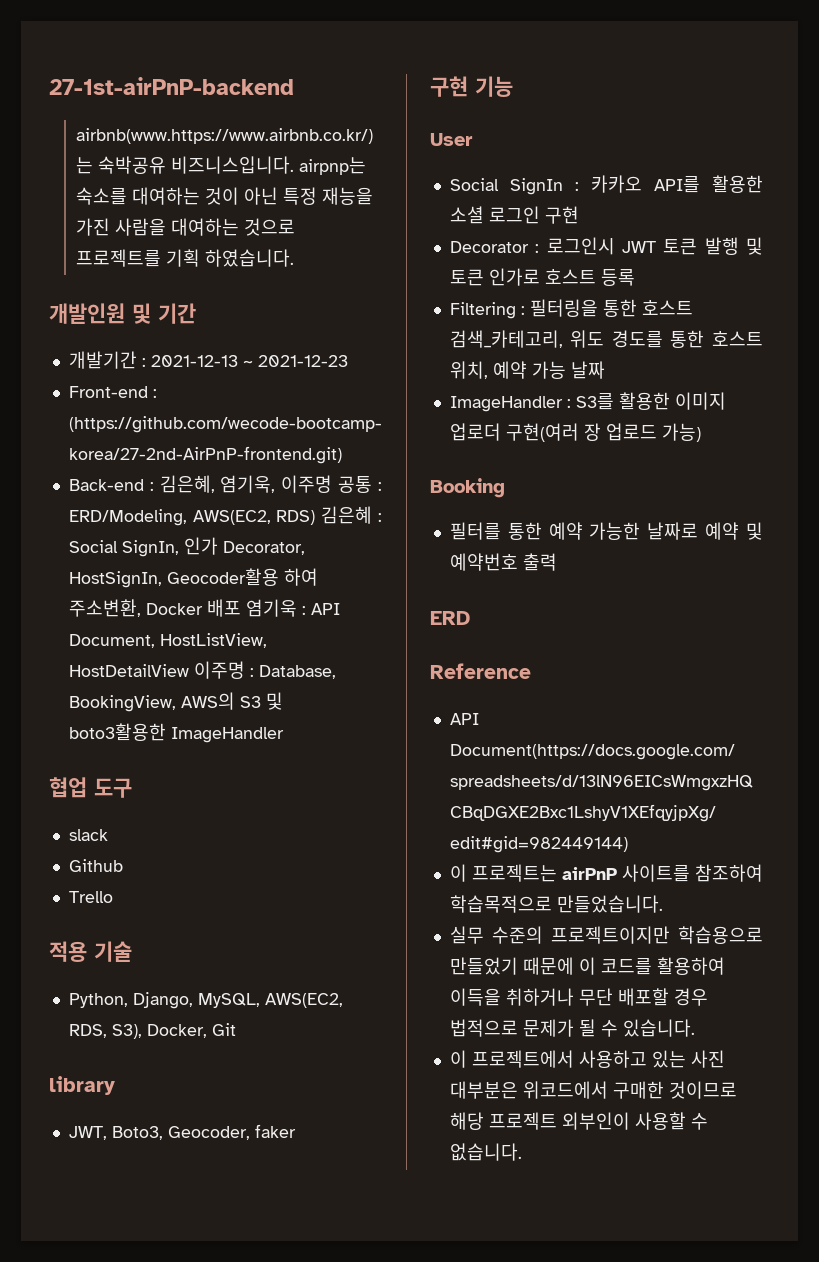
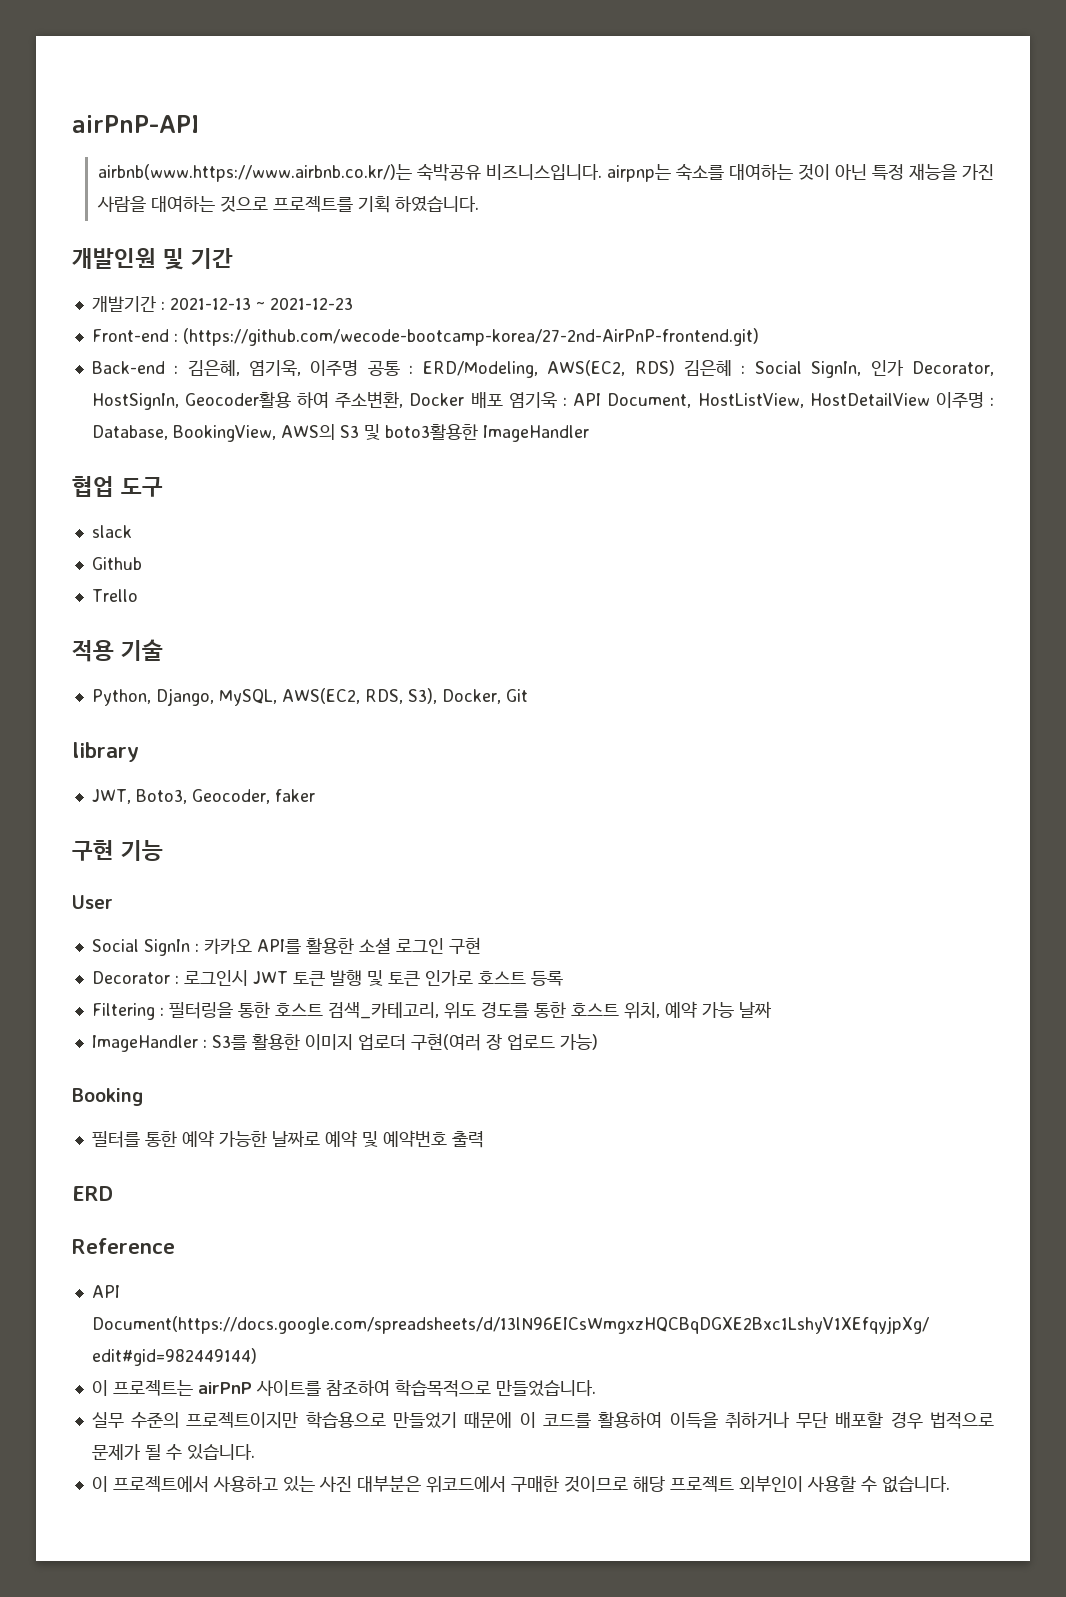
- 27-1st-airPnP-backend
+ airPnP-API

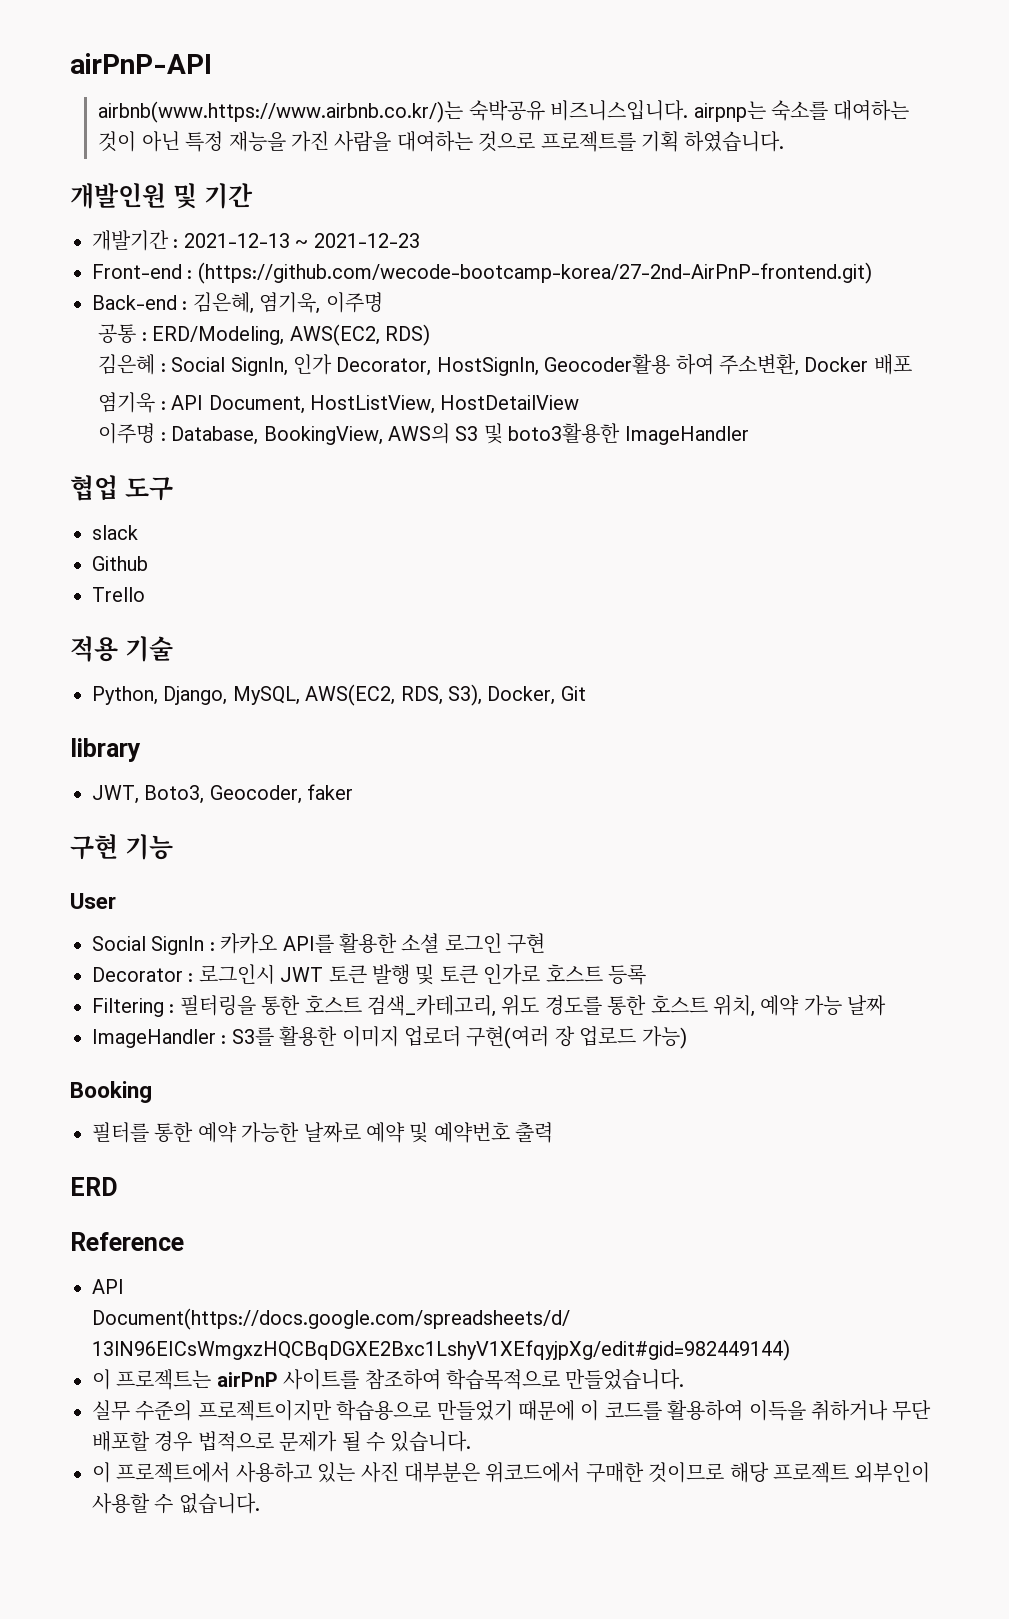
- Back-end : 김은혜, 염기욱, 이주명 공통 : ERD/Modeling, AWS(EC2, RDS) 김은혜 : Social SignIn, 인가 Decorator, HostSignIn, Geocoder활용 하여 주소변환, Docker 배포 염기욱 : API Document, HostListView, HostDetailView 이주명 : Database, BookingView, AWS의 S3 및 boto3활용한 ImageHandler
+ Back-end : 김은혜, 염기욱, 이주명
+ 공통 : ERD/Modeling, AWS(EC2, RDS)
+ 김은혜 : Social SignIn, 인가 Decorator, HostSignIn, Geocoder활용 하여 주소변환, Docker 배포
+ 염기욱 : API Document, HostListView, HostDetailView
+ 이주명 : Database, BookingView, AWS의 S3 및 boto3활용한 ImageHandler

